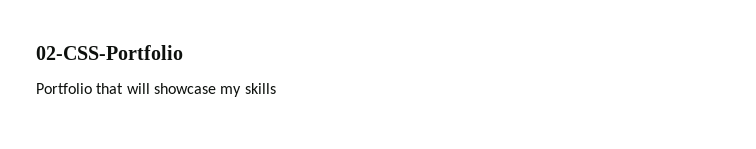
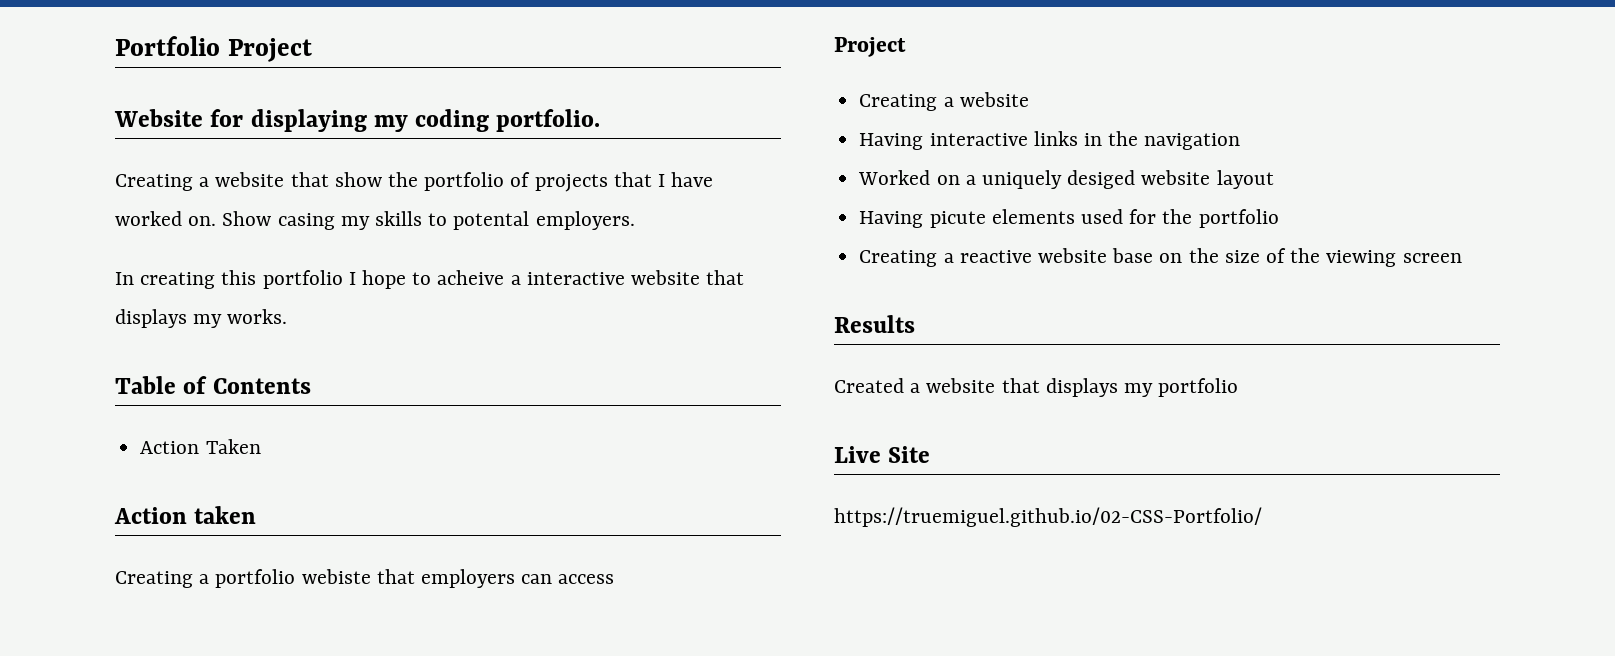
- 02-CSS-Portfolio
- Portfolio that will showcase my skills
+ Portfolio Project
+ Website for displaying my coding portfolio.
+ Creating a website that show the portfolio of projects that I have worked on. Show casing my skills to potental employers.
+ In creating this portfolio I hope to acheive a interactive website that displays my works.
+ Table of Contents
+ Action Taken
+ Action taken
+ Creating a portfolio webiste that employers can access
+ Project
+ Creating a website
+ Having interactive links in the navigation
+ Worked on a uniquely desiged website layout
+ Having picute elements used for the portfolio
+ Creating a reactive website base on the size of the viewing screen
+ Results
+ Created a website that displays my portfolio
+ Live Site
+ https://truemiguel.github.io/02-CSS-Portfolio/

